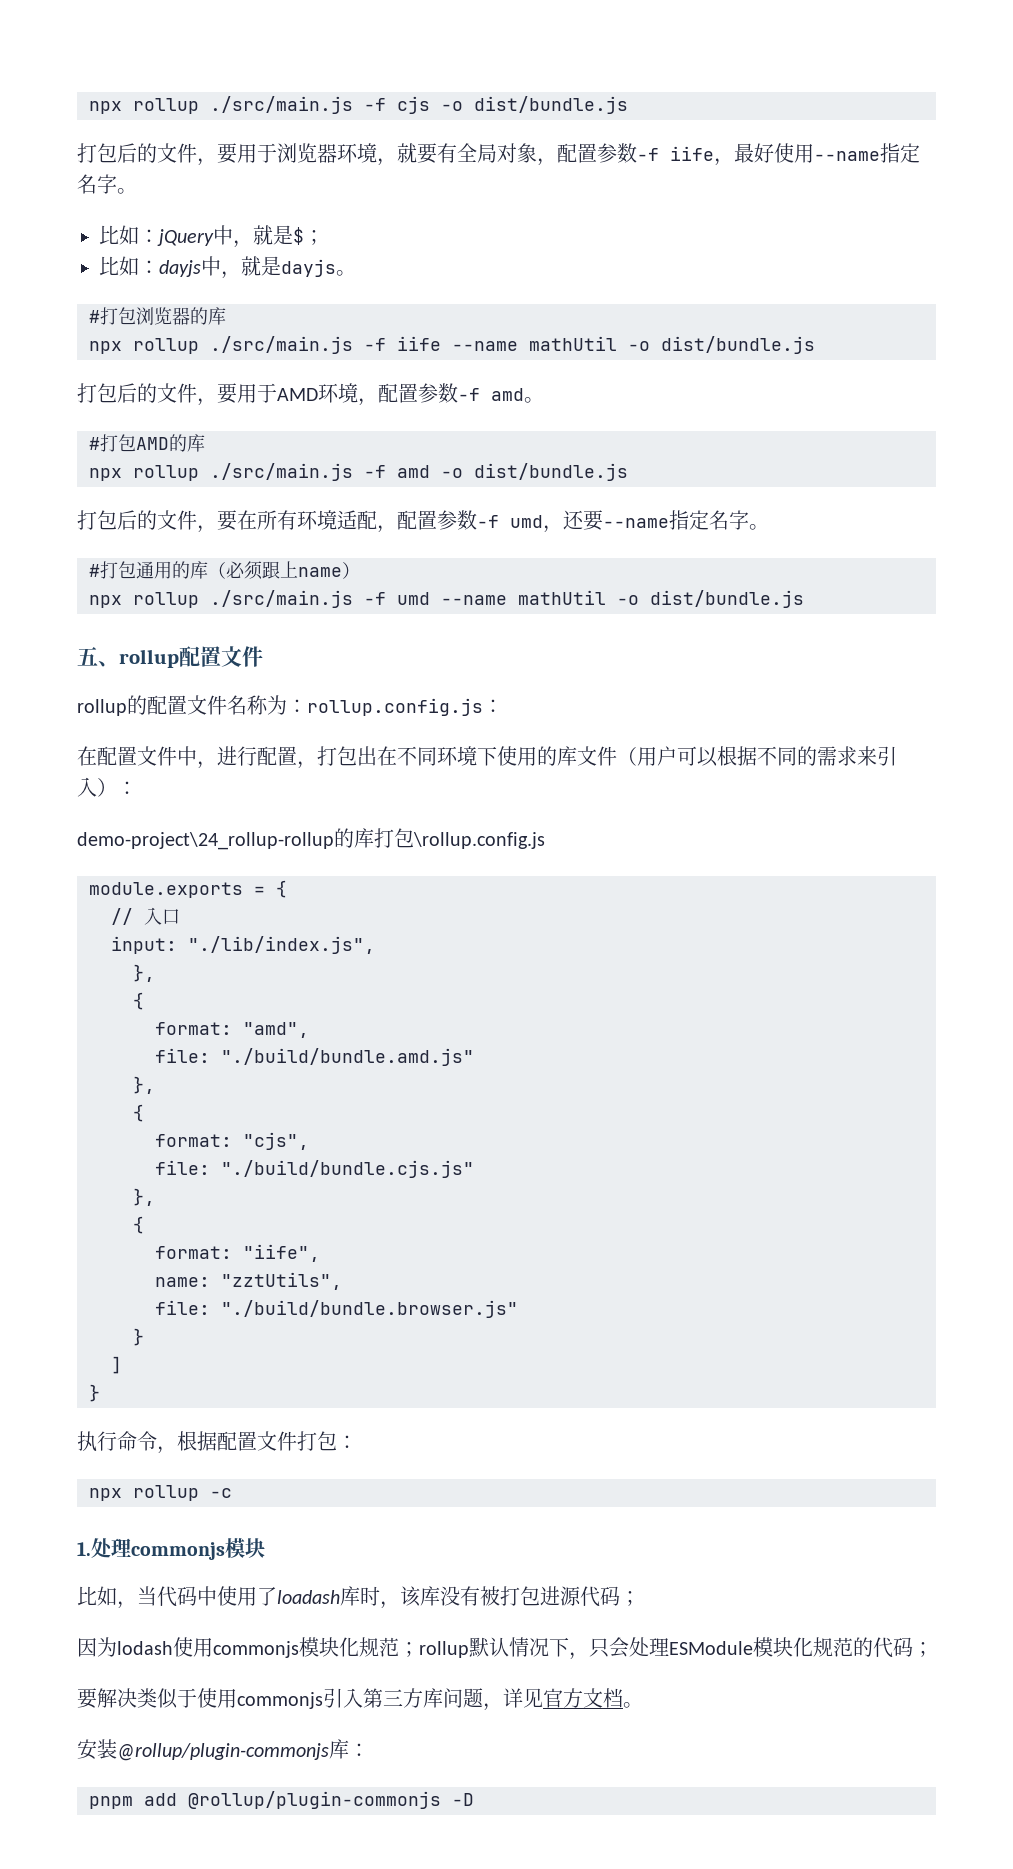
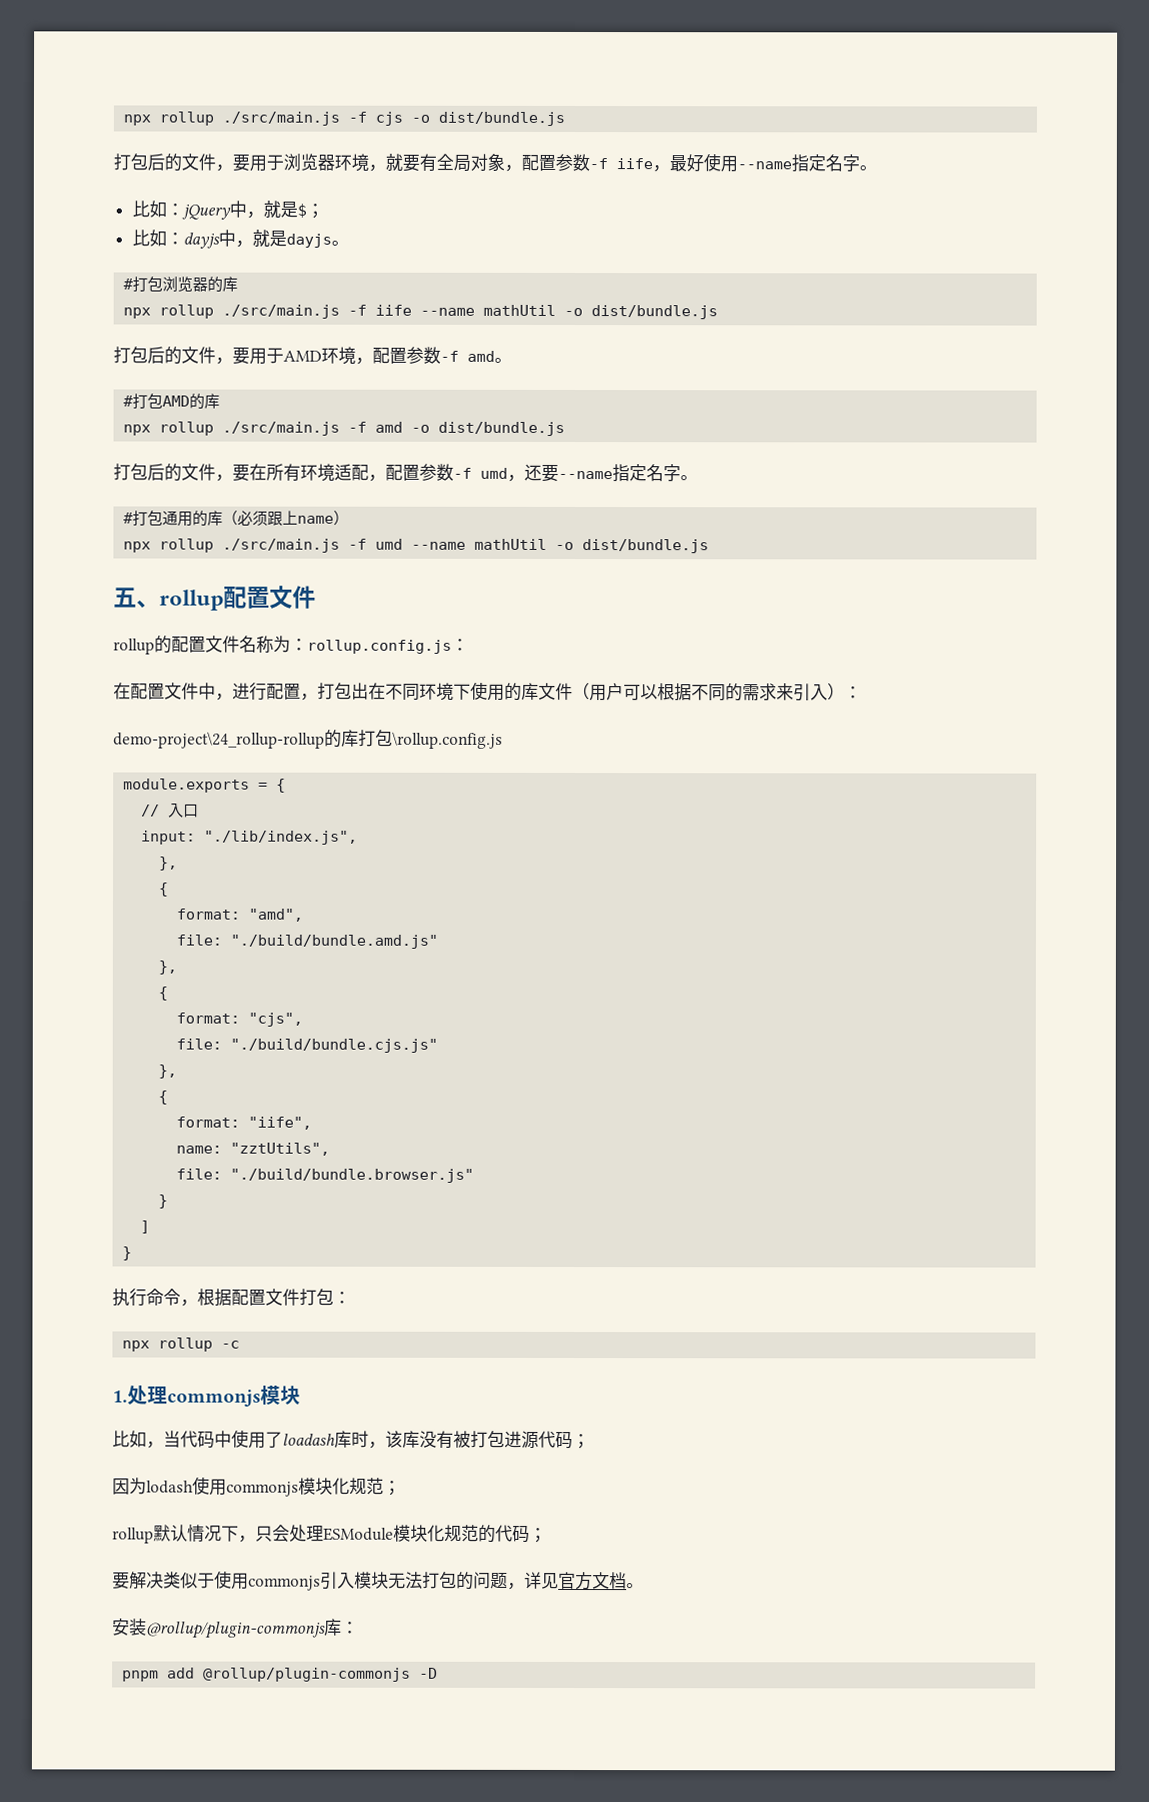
- 因为lodash使用commonjs模块化规范；rollup默认情况下，只会处理ESModule模块化规范的代码；
+ 因为lodash使用commonjs模块化规范；
+ rollup默认情况下，只会处理ESModule模块化规范的代码；
- 要解决类似于使用commonjs引入第三方库问题，详见官方文档。
+ 要解决类似于使用commonjs引入模块无法打包的问题，详见官方文档。

